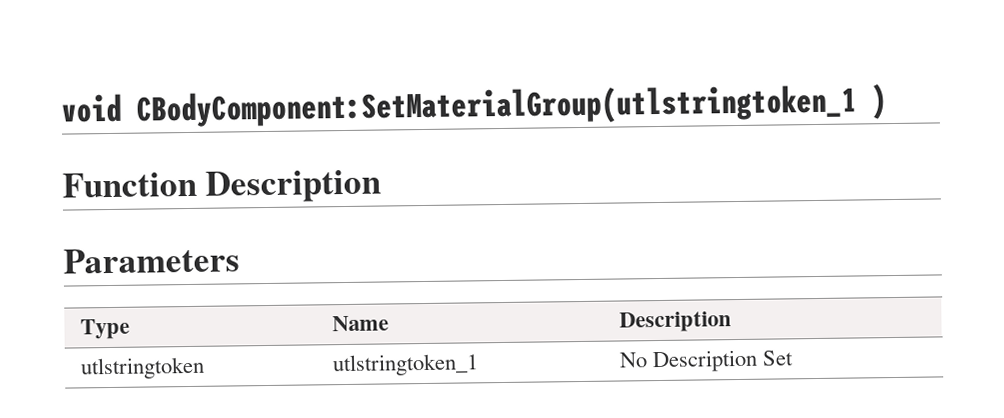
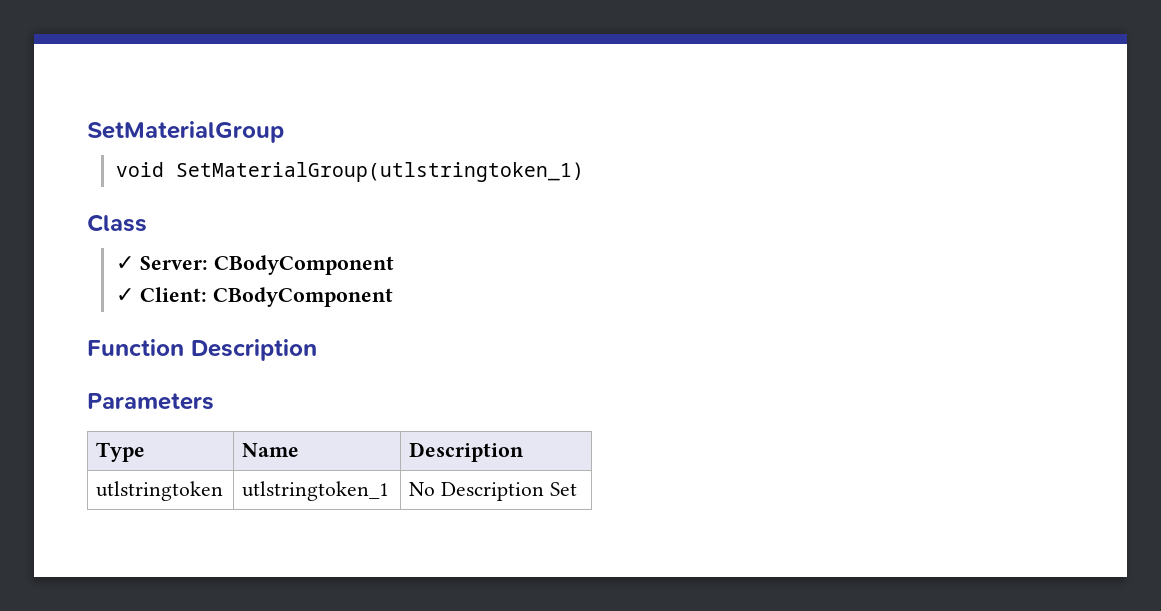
- void CBodyComponent:SetMaterialGroup(utlstringtoken_1 )
+ SetMaterialGroup
+ void SetMaterialGroup(utlstringtoken_1)
+ Class
+ ✓ Server: CBodyComponent
+ ✓ Client: CBodyComponent

